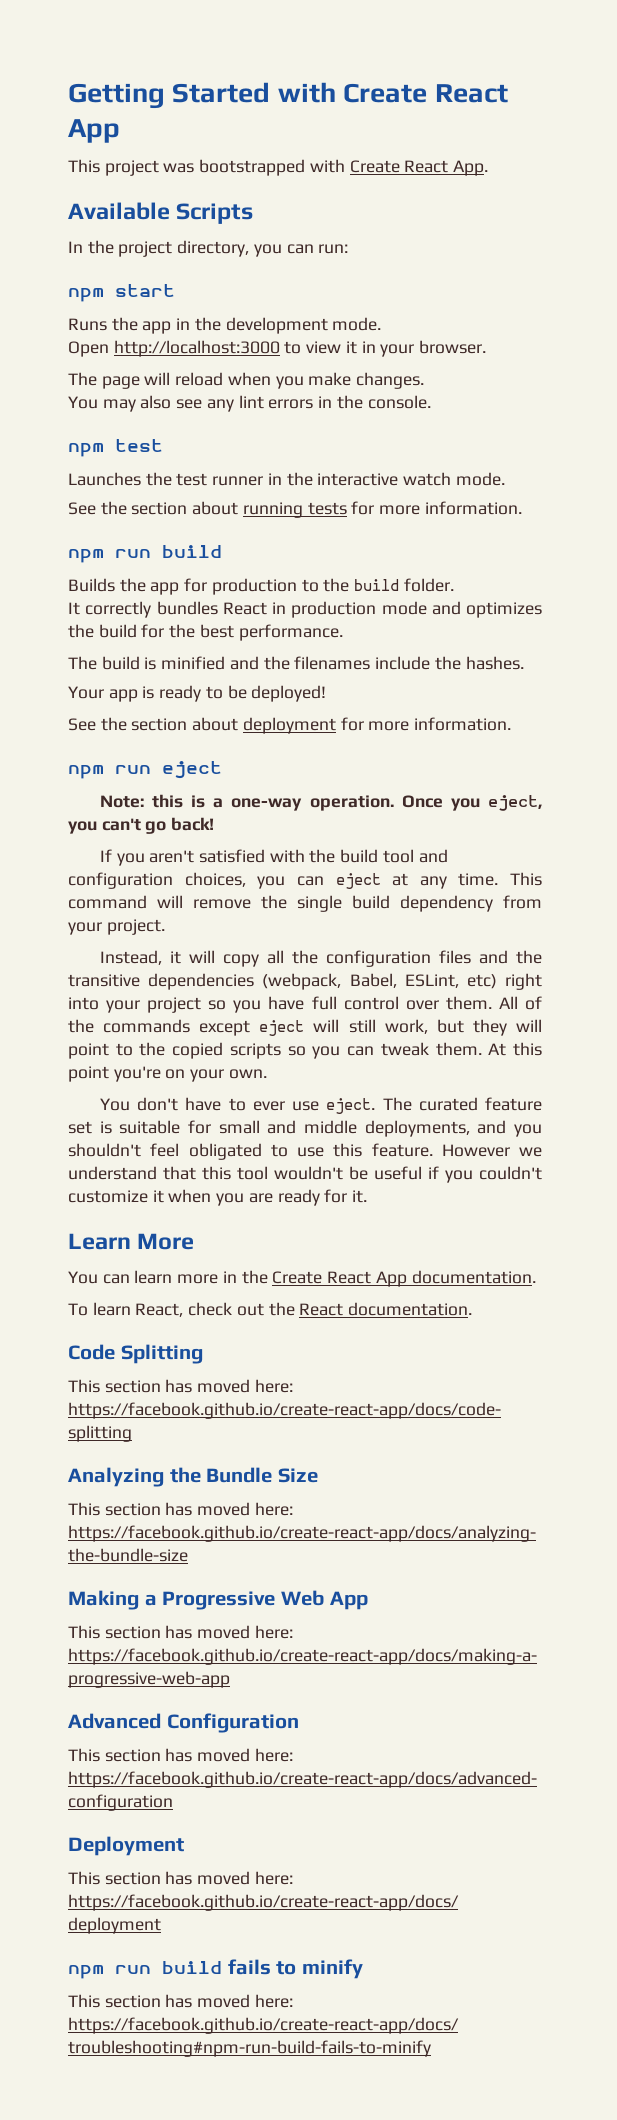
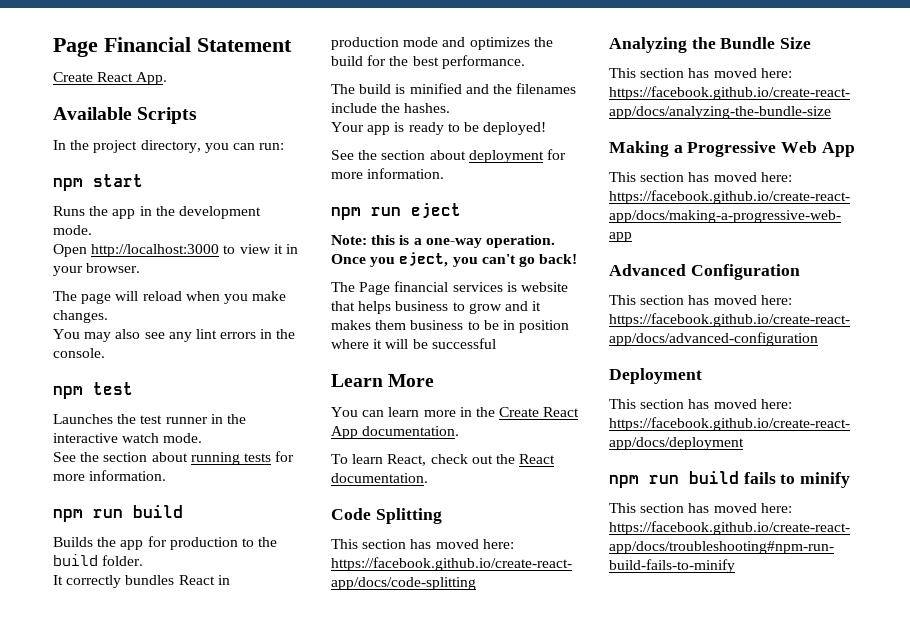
- Getting Started with Create React App
- This project was bootstrapped with Create React App.
+ Page Financial Statement
+ Create React App.
- If you aren't satisfied with the build tool and configuration choices, you can eject at any time. This command will remove the single build dependency from your project.
- Instead, it will copy all the configuration files and the transitive dependencies (webpack, Babel, ESLint, etc) right into your project so you have full control over them. All of the commands except eject will still work, but they will point to the copied scripts so you can tweak them. At this point you're on your own.
- You don't have to ever use eject. The curated feature set is suitable for small and middle deployments, and you shouldn't feel obligated to use this feature. However we understand that this tool wouldn't be useful if you couldn't customize it when you are ready for it.
+ The Page financial services is website that helps business to grow and it makes them business to be in position where it will be successful

